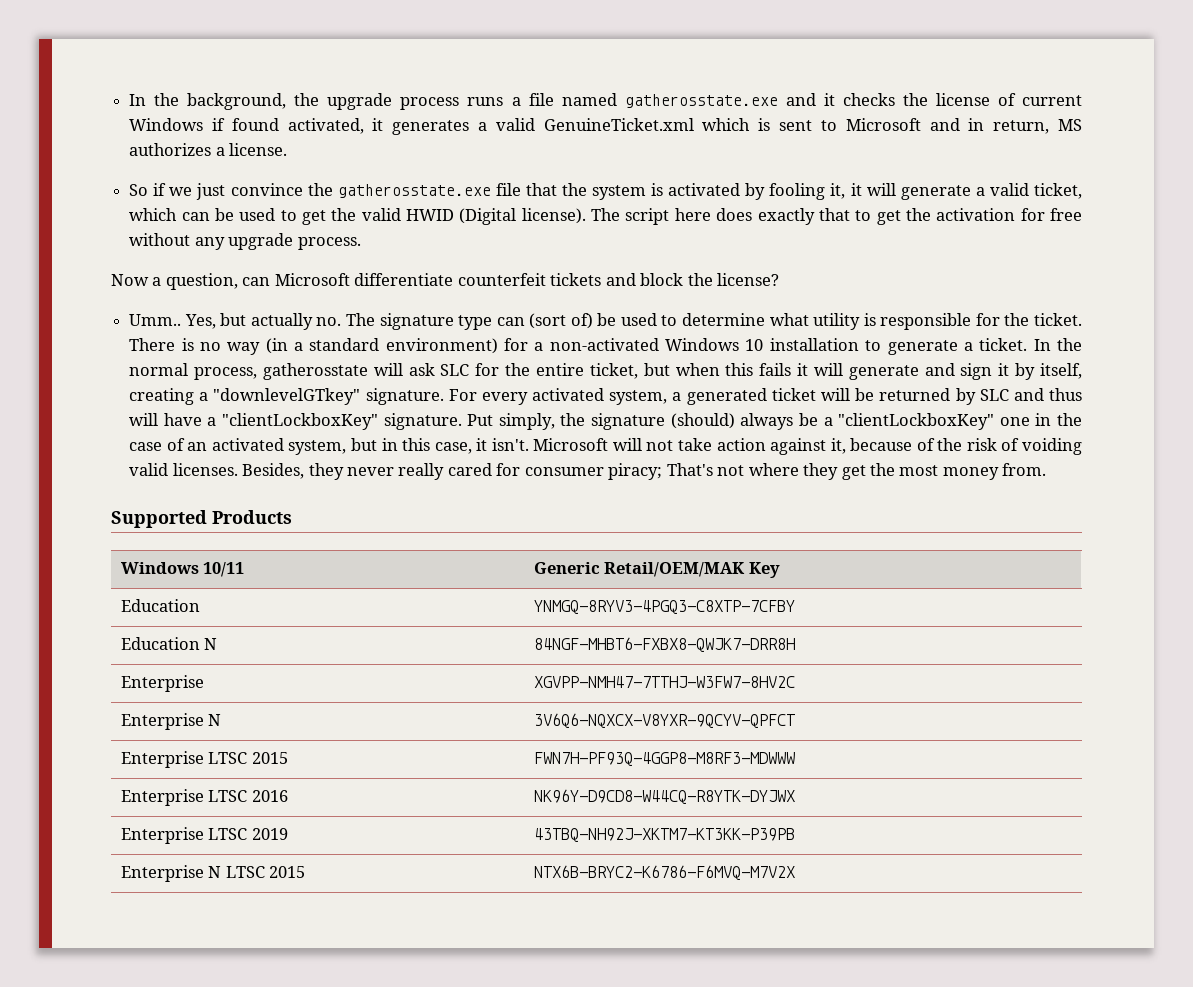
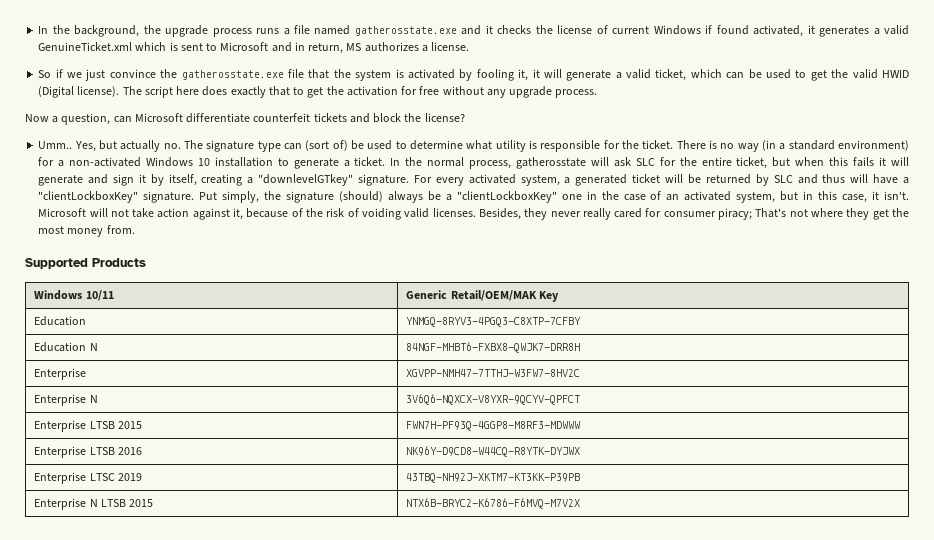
- Enterprise LTSC 2015 | FWN7H-PF93Q-4GGP8-M8RF3-MDWWW
+ Enterprise LTSB 2015 | FWN7H-PF93Q-4GGP8-M8RF3-MDWWW
- Enterprise LTSC 2016 | NK96Y-D9CD8-W44CQ-R8YTK-DYJWX
+ Enterprise LTSB 2016 | NK96Y-D9CD8-W44CQ-R8YTK-DYJWX
- Enterprise N LTSC 2015 | NTX6B-BRYC2-K6786-F6MVQ-M7V2X
+ Enterprise N LTSB 2015 | NTX6B-BRYC2-K6786-F6MVQ-M7V2X

